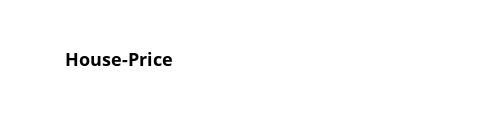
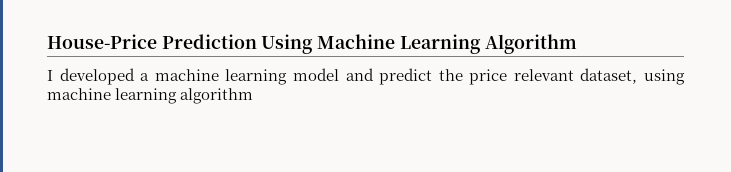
- House-Price
+ House-Price Prediction Using Machine Learning Algorithm
+ I developed a machine learning model and predict the price relevant dataset, using machine learning algorithm

